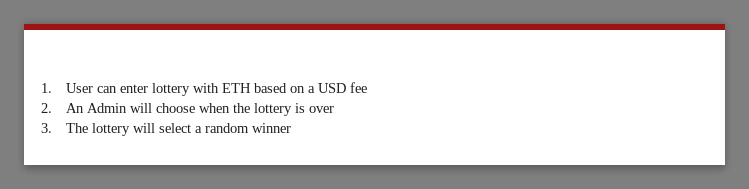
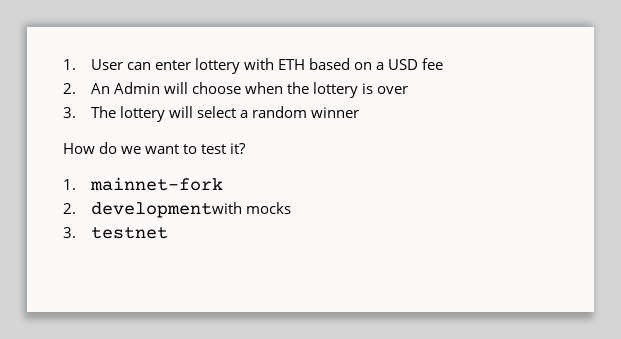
+ How do we want to test it?
+ 1. mainnet-fork
+ 2. developmentwith mocks
+ 3. testnet

